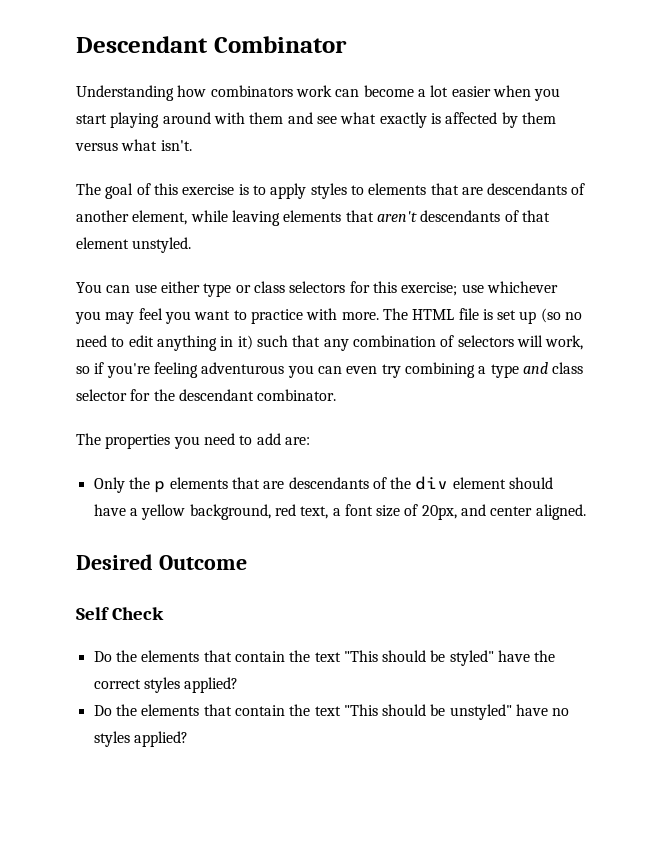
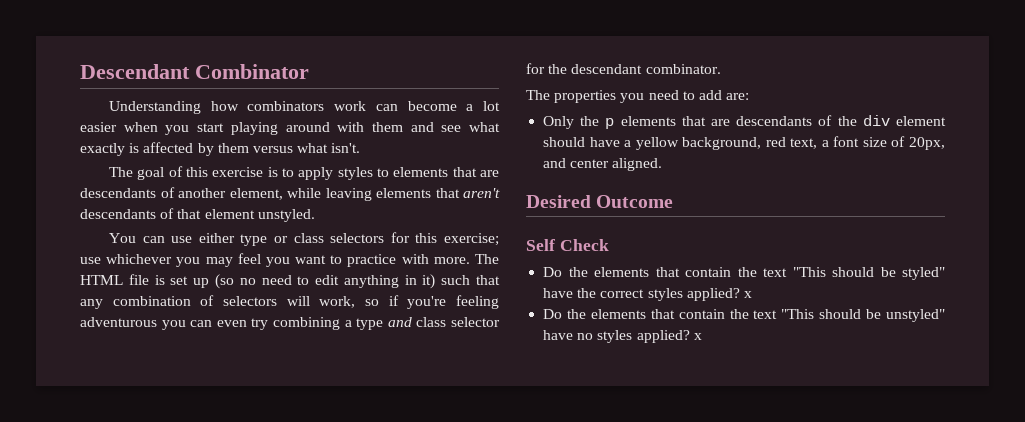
- Do the elements that contain the text "This should be styled" have the correct styles applied?
+ Do the elements that contain the text "This should be styled" have the correct styles applied? x
- Do the elements that contain the text "This should be unstyled" have no styles applied?
+ Do the elements that contain the text "This should be unstyled" have no styles applied? x

